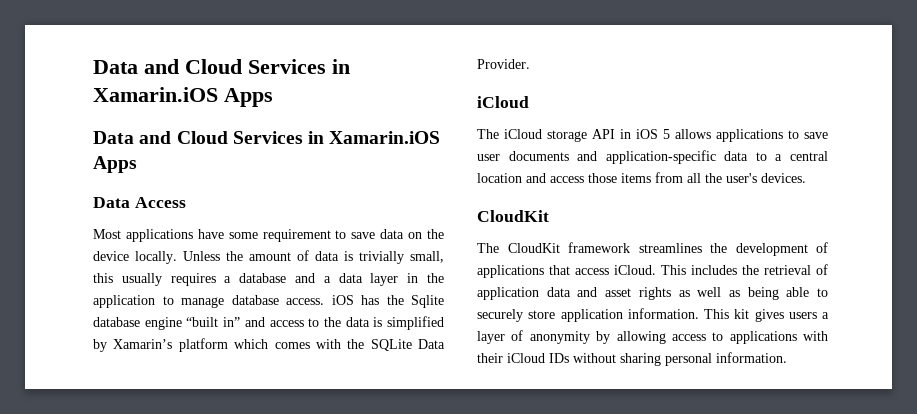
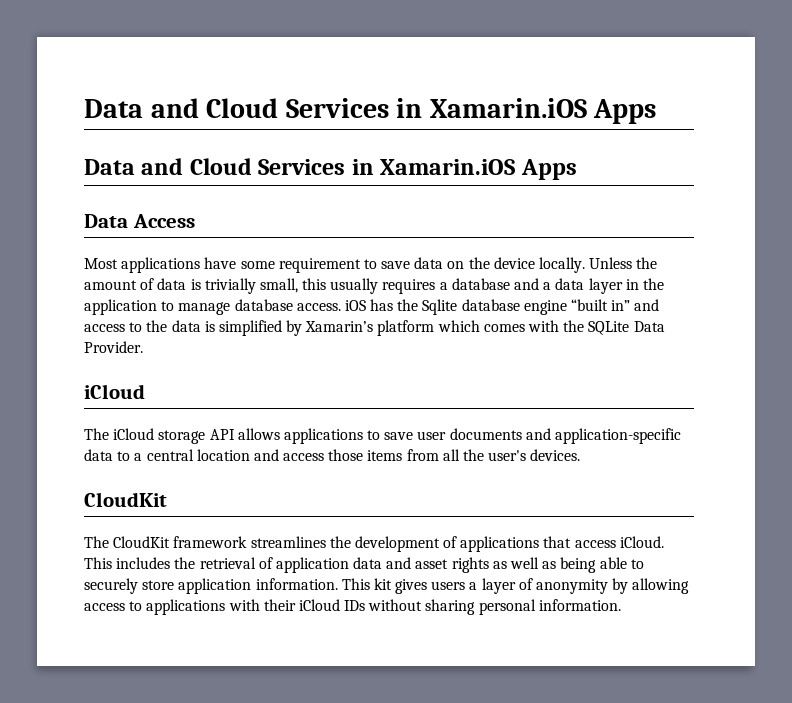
- The iCloud storage API in iOS 5 allows applications to save user documents and application-specific data to a central location and access those items from all the user's devices.
+ The iCloud storage API allows applications to save user documents and application-specific data to a central location and access those items from all the user's devices.

